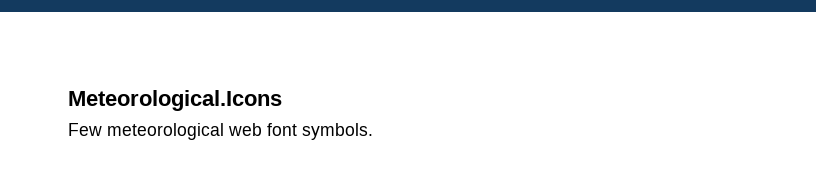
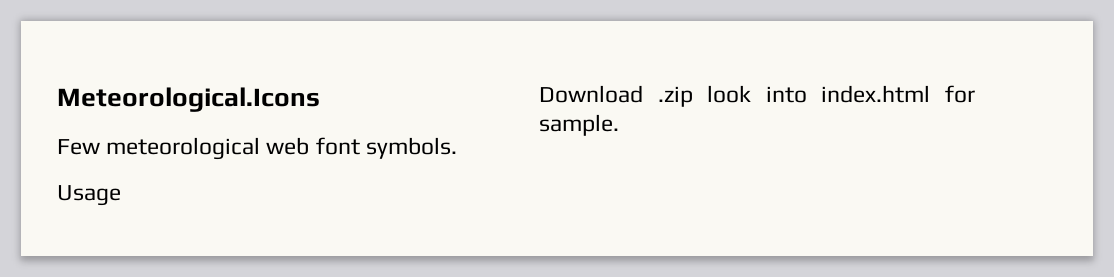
+ Usage
+ Download .zip look into index.html for sample.

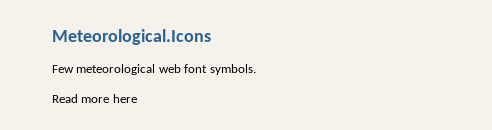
- Usage
- Download .zip look into index.html for sample.
+ Read more here

